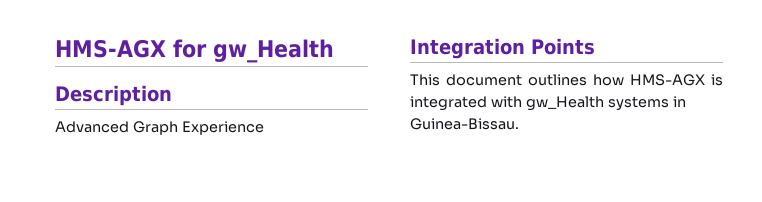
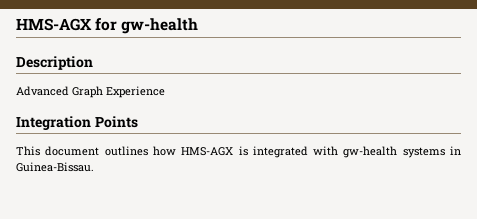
- HMS-AGX for gw_Health
+ HMS-AGX for gw-health
- This document outlines how HMS-AGX is integrated with gw_Health systems in Guinea-Bissau.
+ This document outlines how HMS-AGX is integrated with gw-health systems in Guinea-Bissau.

